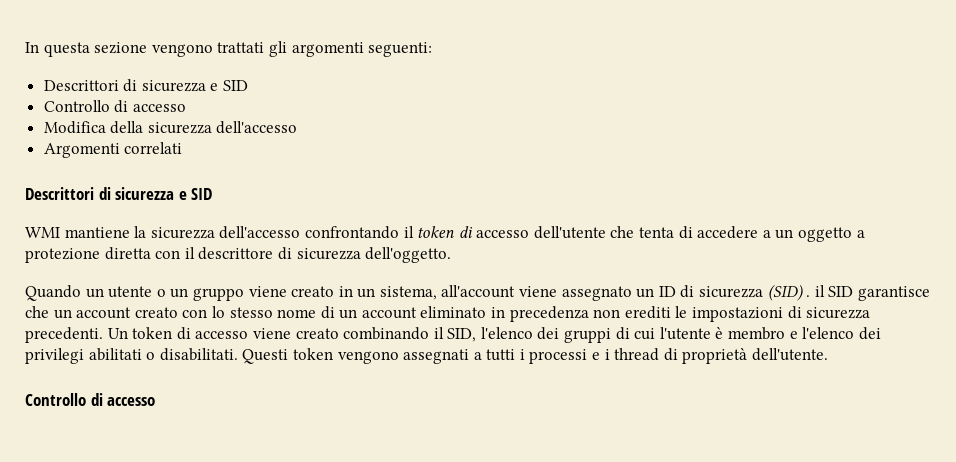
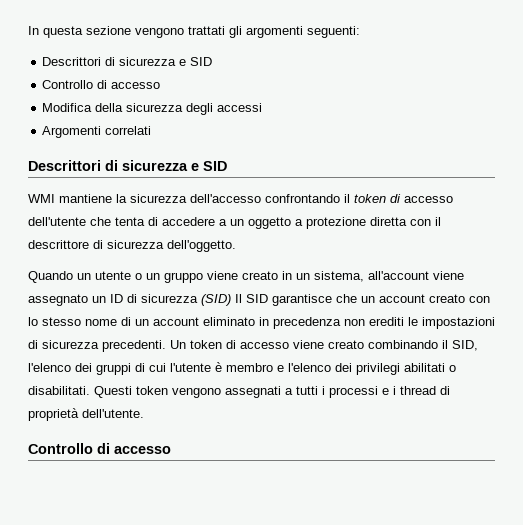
- Modifica della sicurezza dell'accesso
+ Modifica della sicurezza degli accessi
- Quando un utente o un gruppo viene creato in un sistema, all'account viene assegnato un ID di sicurezza (SID) . il SID garantisce che un account creato con lo stesso nome di un account eliminato in precedenza non erediti le impostazioni di sicurezza precedenti.
+ Quando un utente o un gruppo viene creato in un sistema, all'account viene assegnato un ID di sicurezza (SID) Il SID garantisce che un account creato con lo stesso nome di un account eliminato in precedenza non erediti le impostazioni di sicurezza precedenti.

